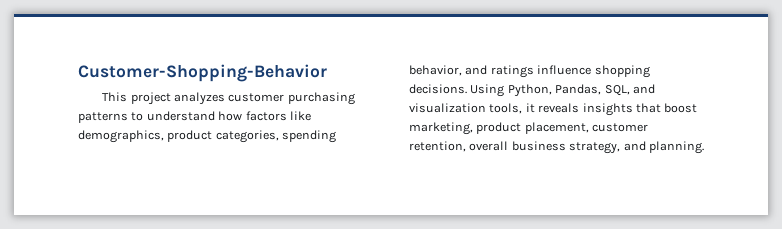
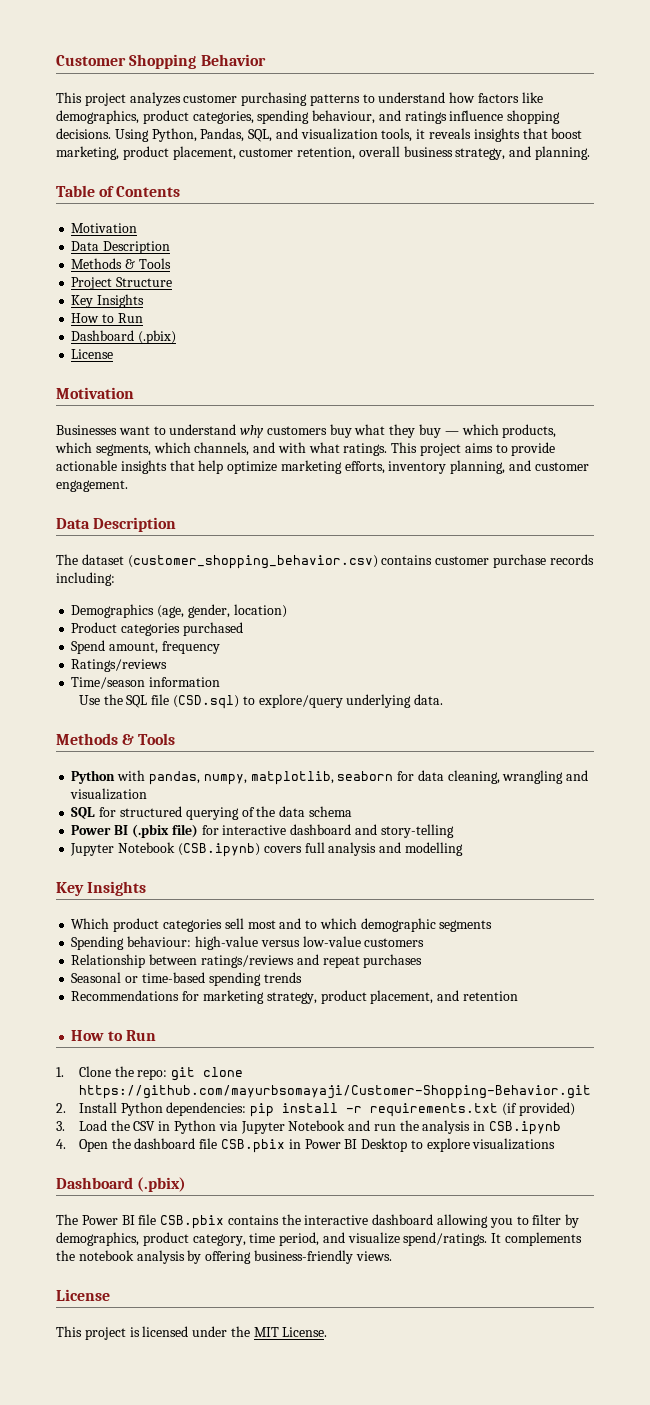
- Customer-Shopping-Behavior
+ Customer Shopping Behavior
- This project analyzes customer purchasing patterns to understand how factors like demographics, product categories, spending behavior, and ratings influence shopping decisions.
+ This project analyzes customer purchasing patterns to understand how factors like demographics, product categories, spending behaviour, and ratings influence shopping decisions.
+ Table of Contents
+ Motivation
+ Data Description
+ Methods & Tools
+ Project Structure
+ Key Insights
+ How to Run
+ Dashboard (.pbix)
+ License
+ Motivation
+ Businesses want to understand why customers buy what they buy — which products, which segments, which channels, and with what ratings. This project aims to provide actionable insights that help optimize marketing efforts, inventory planning, and customer engagement.
+ Data Description
+ The dataset (customer_shopping_behavior.csv) contains customer purchase records including:
+ Demographics (age, gender, location)
+ Product categories purchased
+ Spend amount, frequency
+ Ratings/reviews
+ Time/season information
+ Use the SQL file (CSD.sql) to explore/query underlying data.
+ Methods & Tools
+ Python with pandas, numpy, matplotlib, seaborn for data cleaning, wrangling and visualization
+ SQL for structured querying of the data schema
+ Power BI (.pbix file) for interactive dashboard and story-telling
+ Jupyter Notebook (CSB.ipynb) covers full analysis and modelling
+ Key Insights
+ Which product categories sell most and to which demographic segments
+ Spending behaviour: high-value versus low-value customers
+ Relationship between ratings/reviews and repeat purchases
+ Seasonal or time-based spending trends
+ Recommendations for marketing strategy, product placement, and retention
+ How to Run
+ 1. Clone the repo: git clone https://github.com/mayurbsomayaji/Customer-Shopping-Behavior.git
+ 2. Install Python dependencies: pip install -r requirements.txt (if provided)
+ 3. Load the CSV in Python via Jupyter Notebook and run the analysis in CSB.ipynb
+ 4. Open the dashboard file CSB.pbix in Power BI Desktop to explore visualizations
+ Dashboard (.pbix)
+ The Power BI file CSB.pbix contains the interactive dashboard allowing you to filter by demographics, product category, time period, and visualize spend/ratings. It complements the notebook analysis by offering business-friendly views.
+ License
+ This project is licensed under the MIT License.

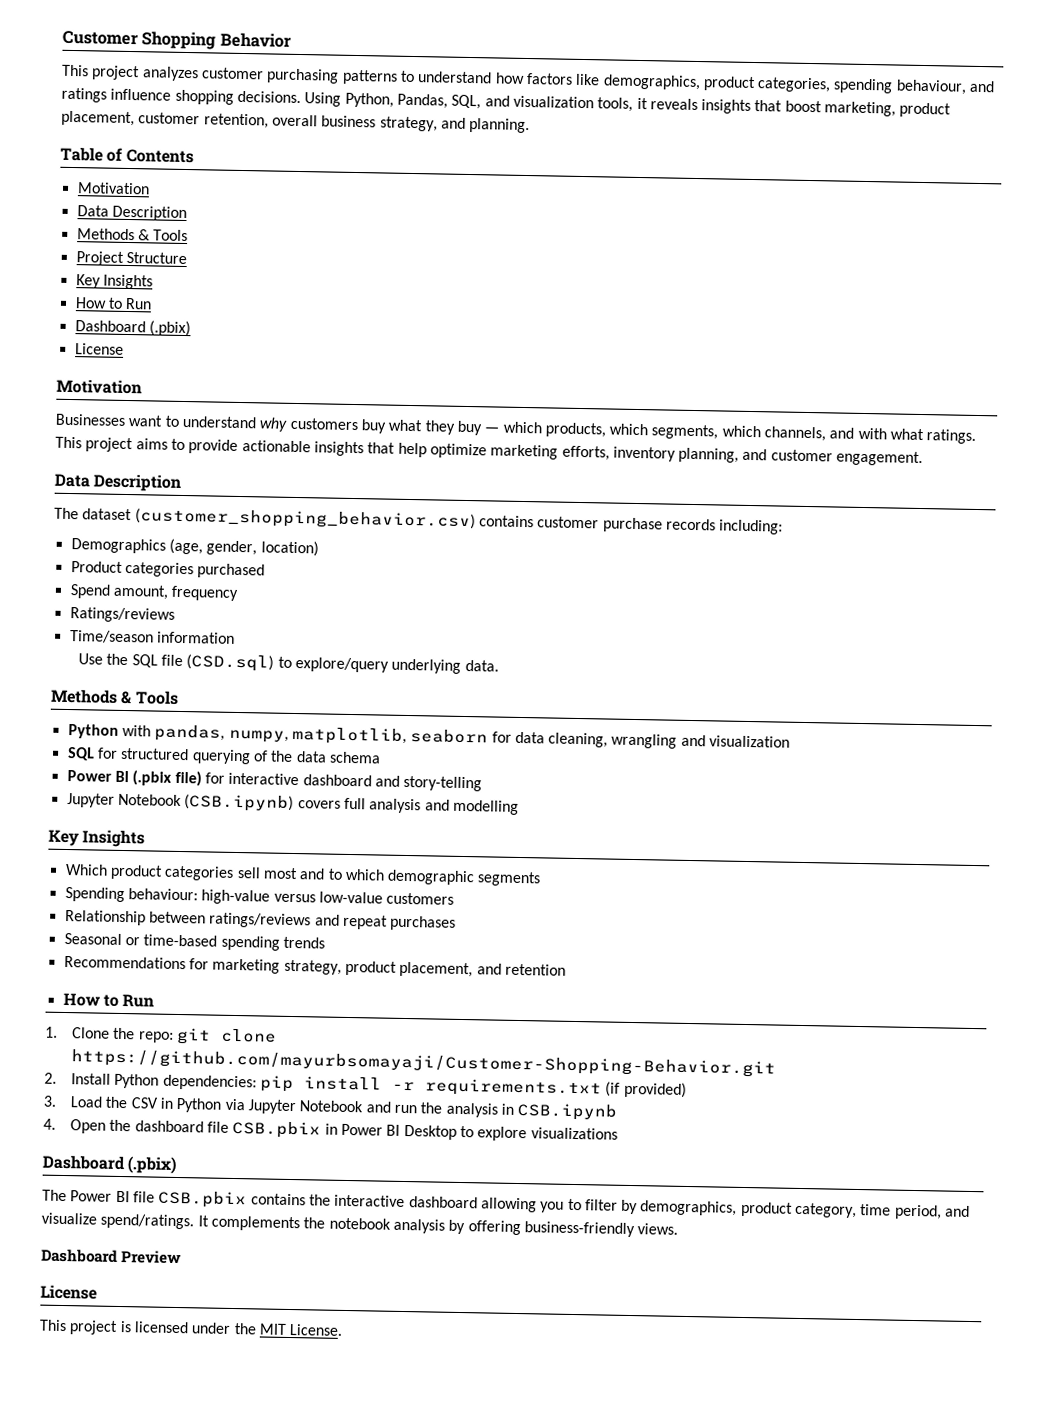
+ Dashboard Preview

